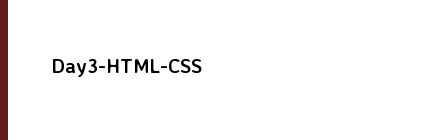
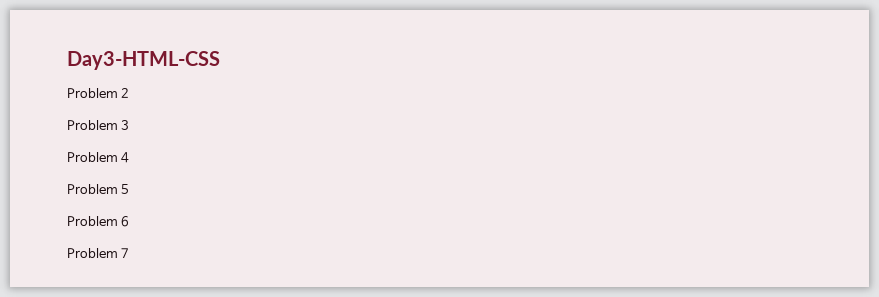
+ Problem 2
+ Problem 3
+ Problem 4
+ Problem 5
+ Problem 6
+ Problem 7

